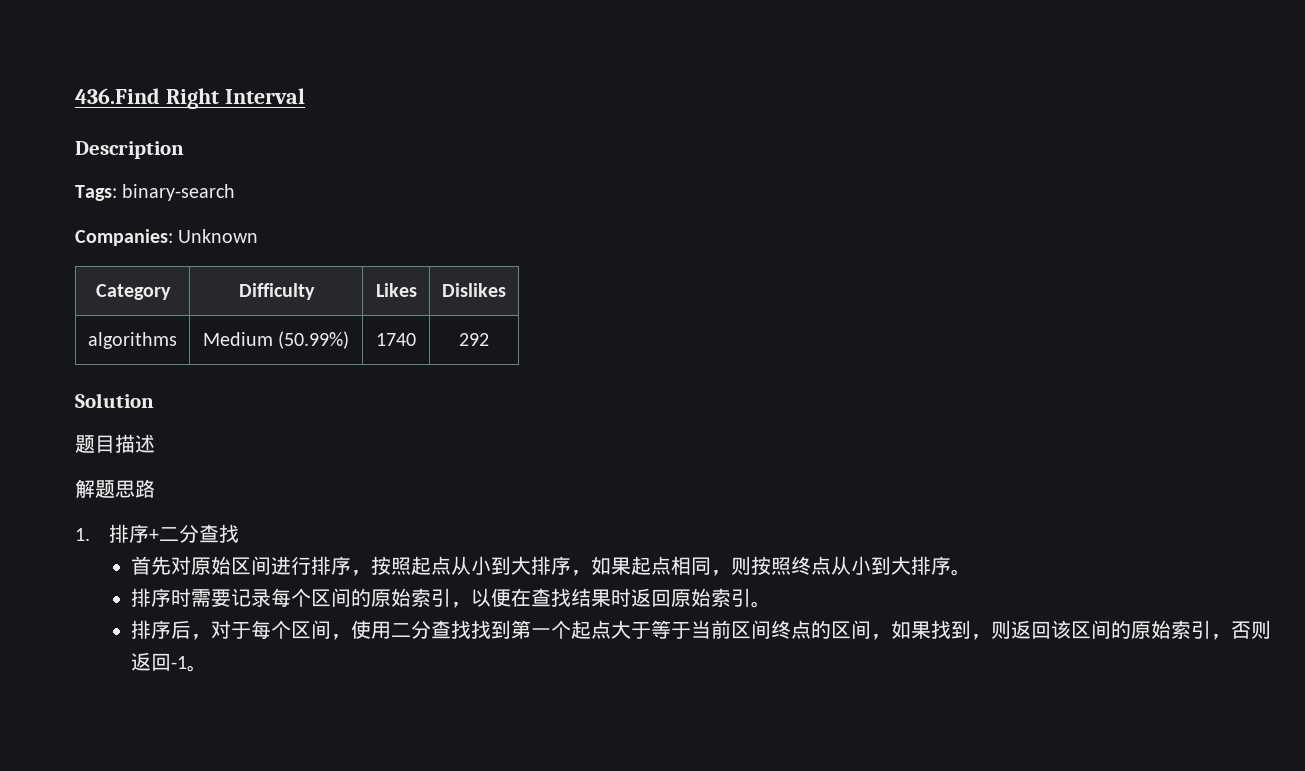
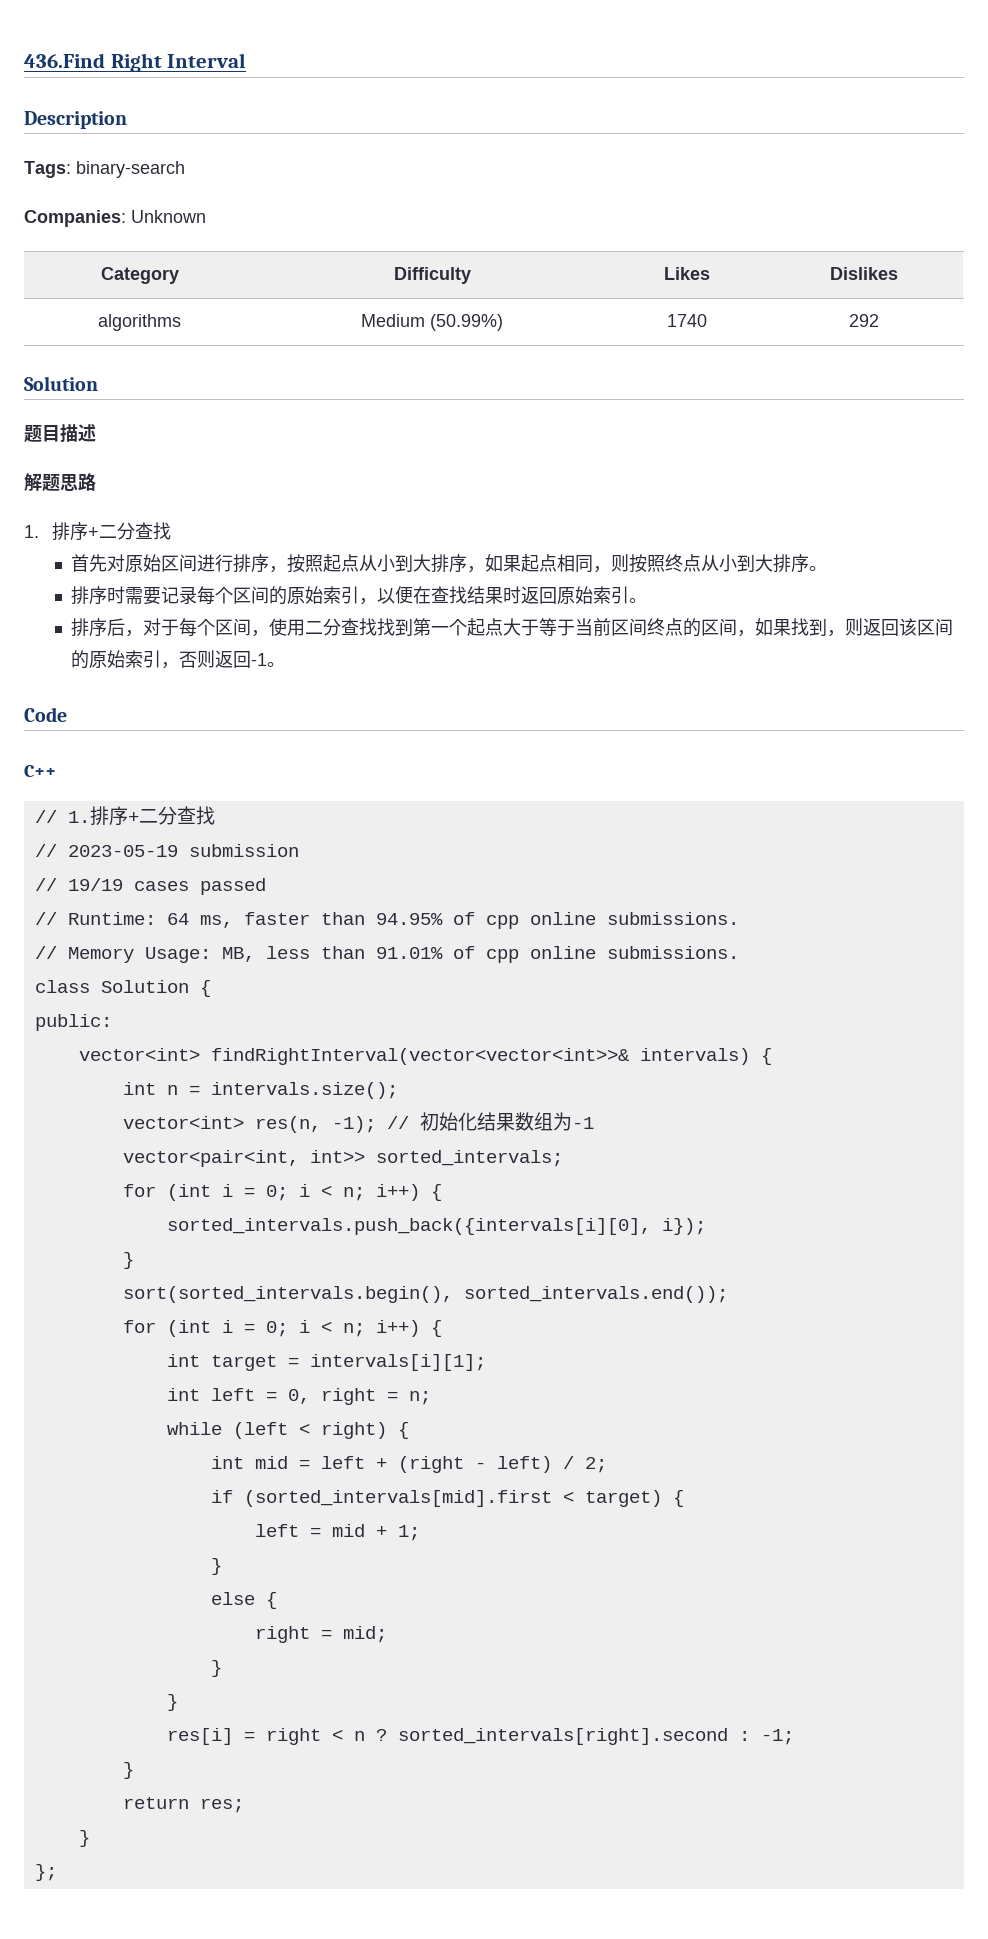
+ Code
+ C++
+ // 1.排序+二分查找
+ // 2023-05-19 submission
+ // 19/19 cases passed
+ // Runtime: 64 ms, faster than 94.95% of cpp online submissions.
+ // Memory Usage: MB, less than 91.01% of cpp online submissions.
+ class Solution {
+ public:
+ vector<int> findRightInterval(vector<vector<int>>& intervals) {
+ int n = intervals.size();
+ vector<int> res(n, -1); // 初始化结果数组为-1
+ vector<pair<int, int>> sorted_intervals;
+ for (int i = 0; i < n; i++) {
+ sorted_intervals.push_back({intervals[i][0], i});
+ }
+ sort(sorted_intervals.begin(), sorted_intervals.end());
+ for (int i = 0; i < n; i++) {
+ int target = intervals[i][1];
+ int left = 0, right = n;
+ while (left < right) {
+ int mid = left + (right - left) / 2;
+ if (sorted_intervals[mid].first < target) {
+ left = mid + 1;
+ }
+ else {
+ right = mid;
+ }
+ }
+ res[i] = right < n ? sorted_intervals[right].second : -1;
+ }
+ return res;
+ }
+ };

